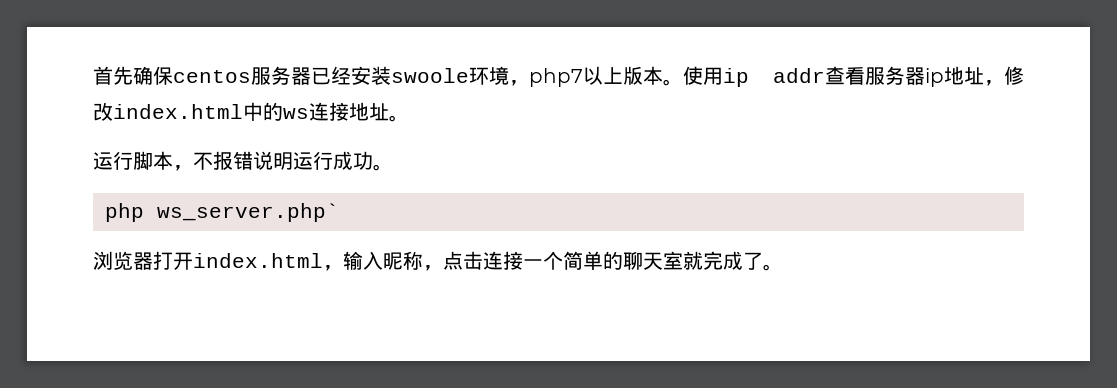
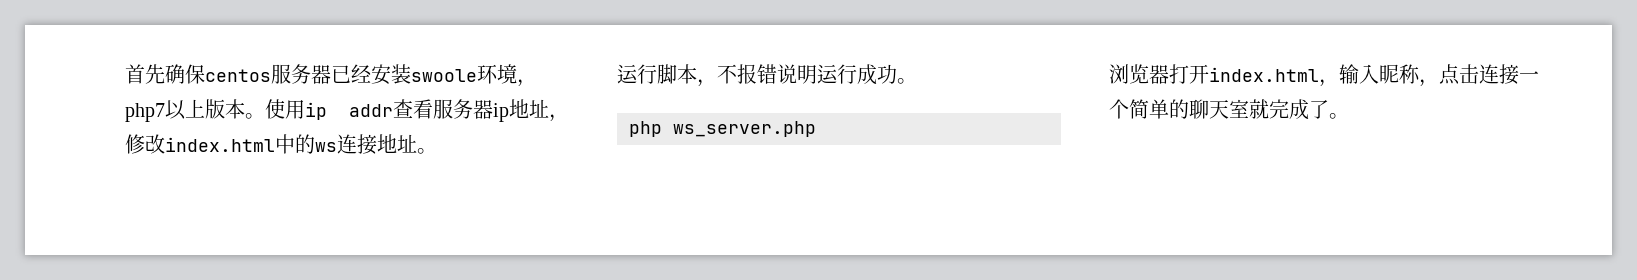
- php ws_server.php`
+ php ws_server.php

